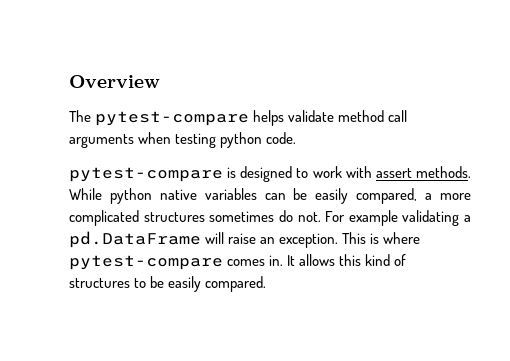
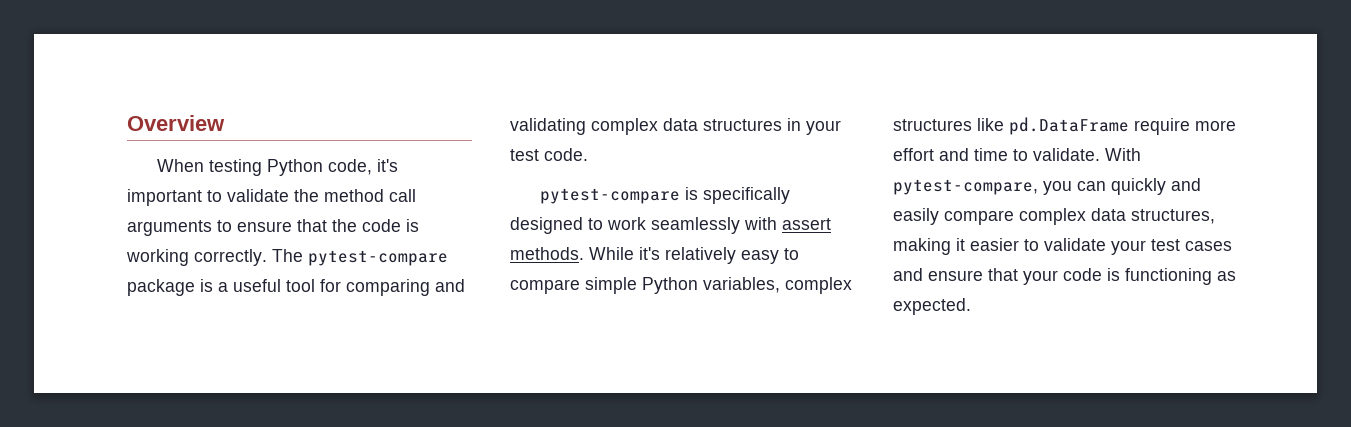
- The pytest-compare helps validate method call arguments when testing python code.
+ When testing Python code, it's important to validate the method call arguments to ensure that the code is working correctly. The pytest-compare package is a useful tool for comparing and validating complex data structures in your test code.
- pytest-compare is designed to work with assert methods.
+ pytest-compare is specifically designed to work seamlessly with assert methods.
- While python native variables can be easily compared, a more complicated structures sometimes do not. For example validating a pd.DataFrame will raise an exception. This is where pytest-compare comes in. It allows this kind of structures to be easily compared.
+ While it's relatively easy to compare simple Python variables, complex structures like pd.DataFrame require more effort and time to validate. With pytest-compare, you can quickly and easily compare complex data structures, making it easier to validate your test cases and ensure that your code is functioning as expected.

